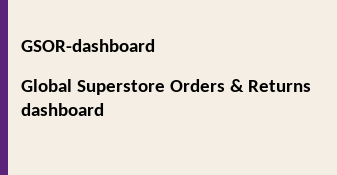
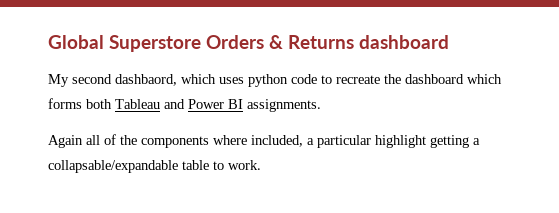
- GSOR-dashboard
+ My second dashbaord, which uses python code to recreate the dashboard which forms both Tableau and Power BI assignments.
+ Again all of the components where included, a particular highlight getting a collapsable/expandable table to work.

